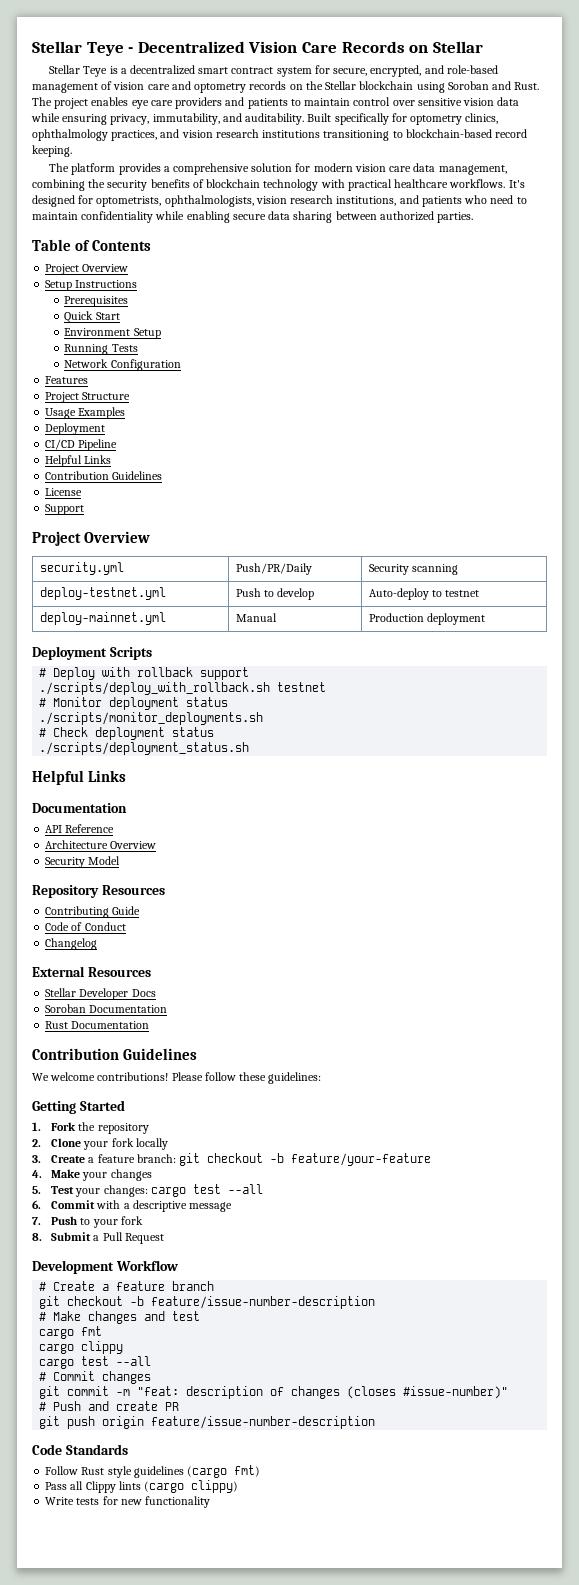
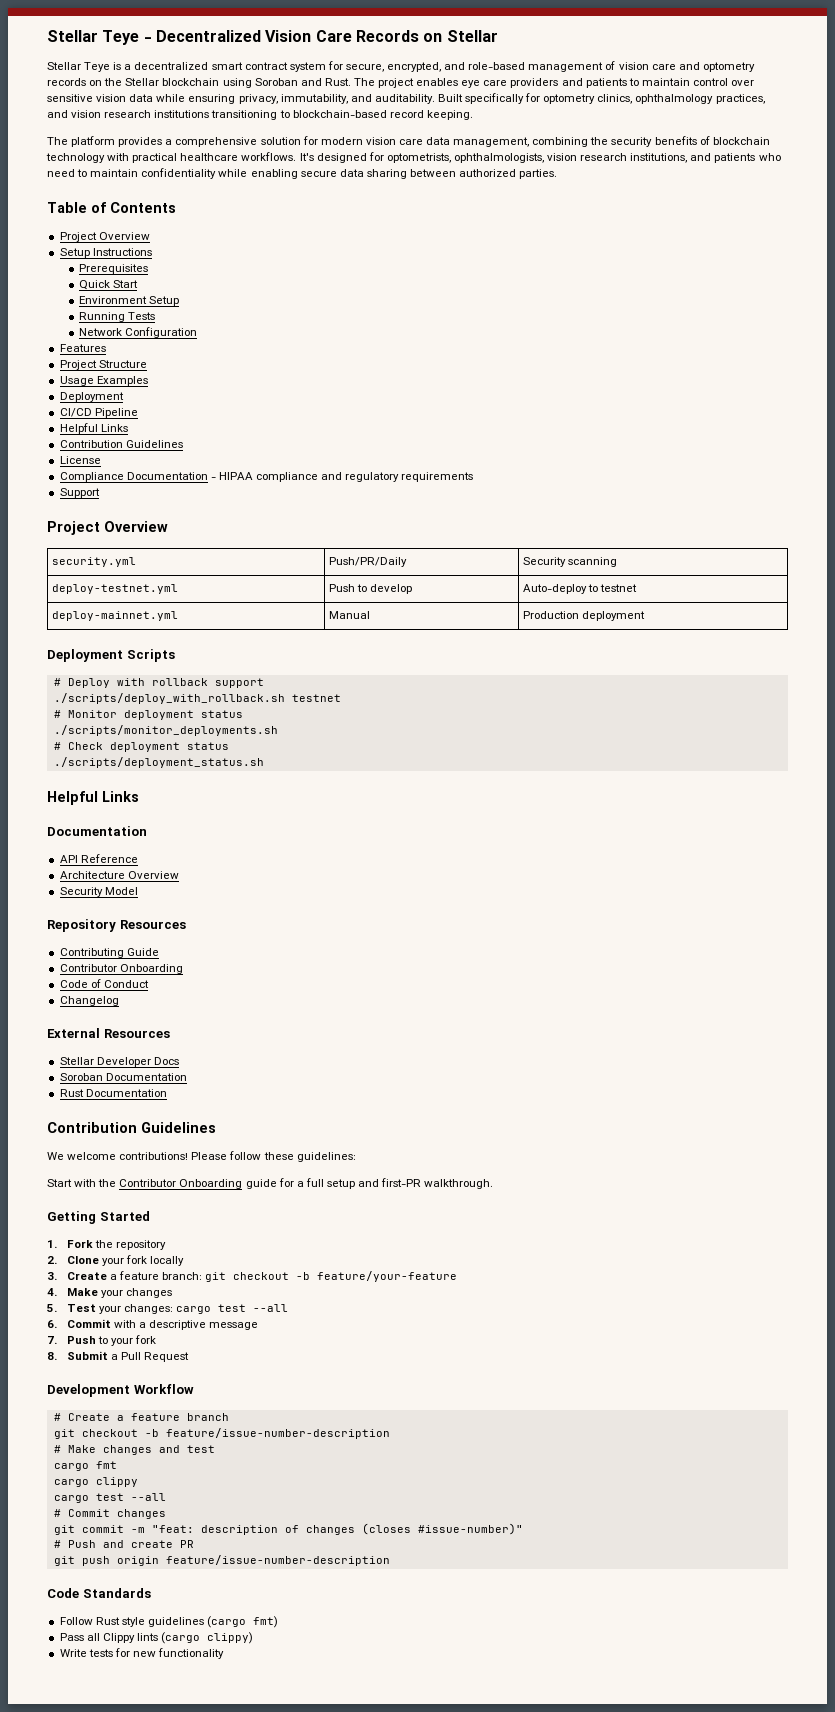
+ Compliance Documentation - HIPAA compliance and regulatory requirements
  Contributing Guide
+ Contributor Onboarding
+ Start with the Contributor Onboarding guide for a full setup and first-PR walkthrough.

